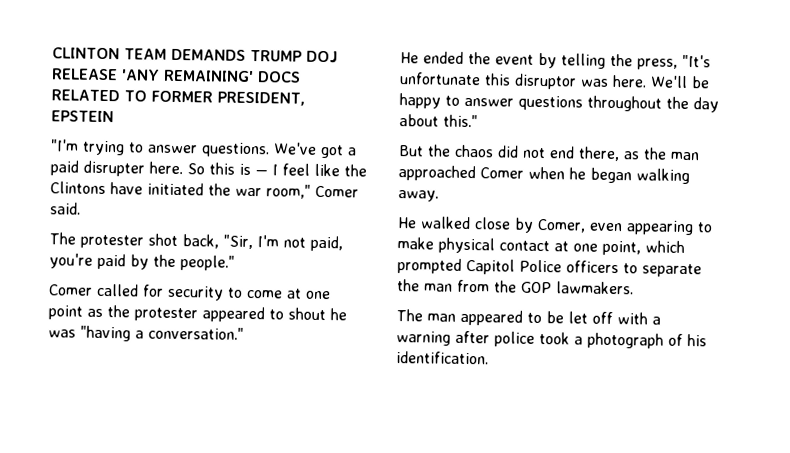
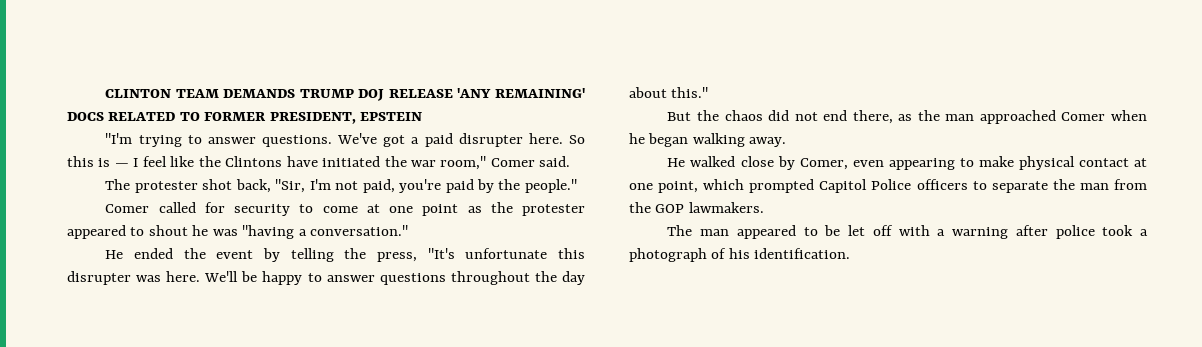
- He ended the event by telling the press, "It's unfortunate this disruptor was here.
+ He ended the event by telling the press, "It's unfortunate this disrupter was here.

